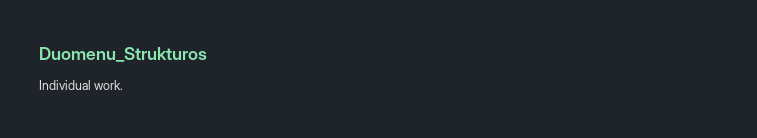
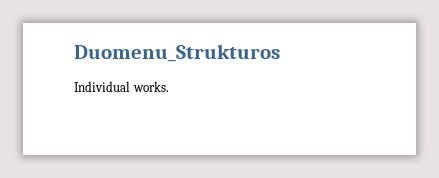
- Individual work.
+ Individual works.

